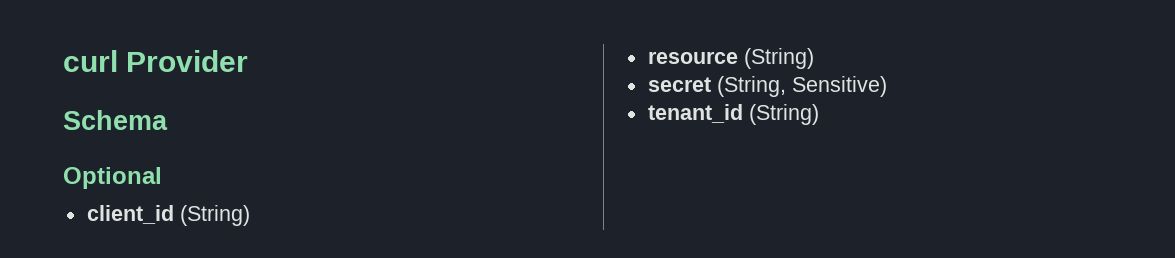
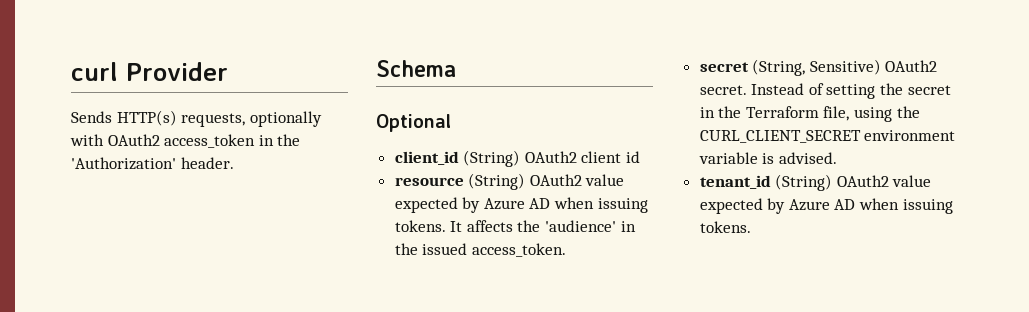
+ Sends HTTP(s) requests, optionally with OAuth2 access_token in the 'Authorization' header.
- client_id (String)
+ client_id (String) OAuth2 client id
- resource (String)
- secret (String, Sensitive)
- tenant_id (String)
+ resource (String) OAuth2 value expected by Azure AD when issuing tokens. It affects the 'audience' in the issued access_token.
+ secret (String, Sensitive) OAuth2 secret. Instead of setting the secret in the Terraform file, using the CURL_CLIENT_SECRET environment variable is advised.
+ tenant_id (String) OAuth2 value expected by Azure AD when issuing tokens.

